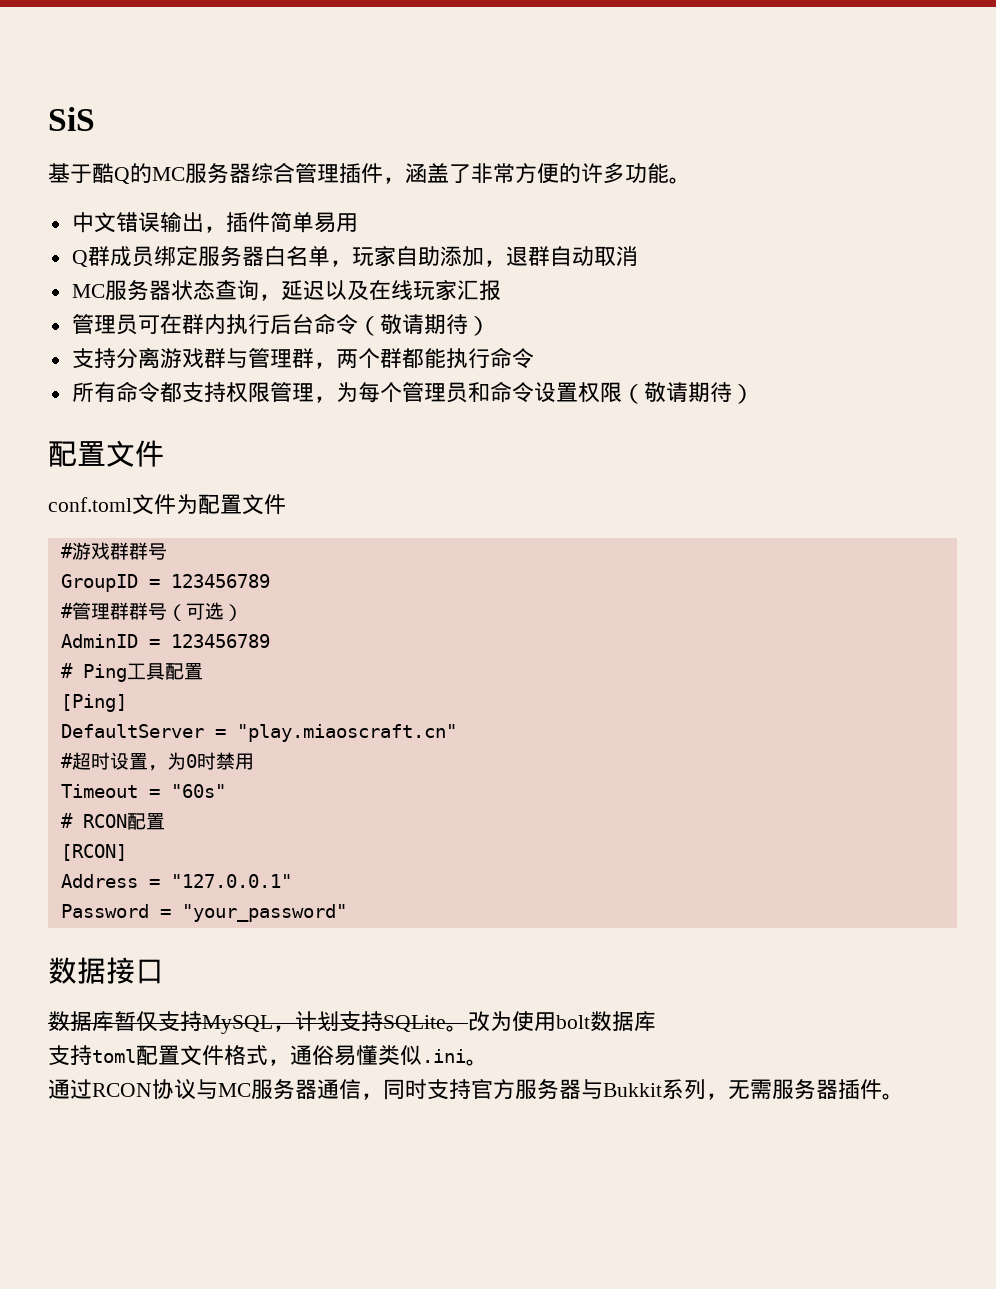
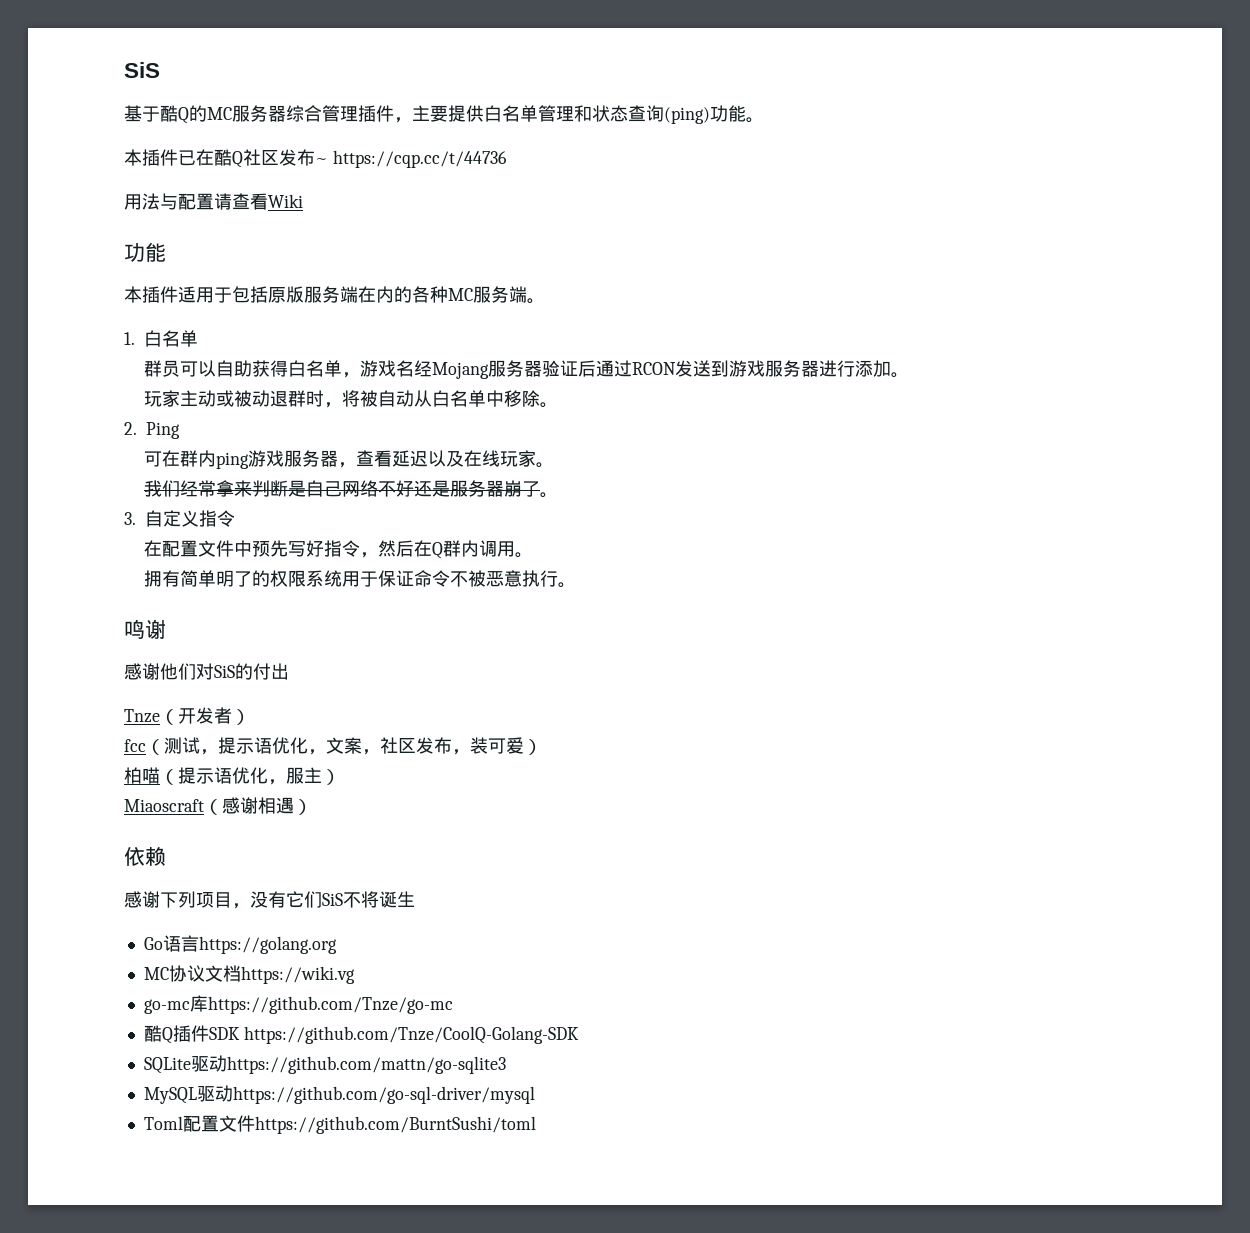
- 基于酷Q的MC服务器综合管理插件，涵盖了非常方便的许多功能。
- 中文错误输出，插件简单易用
- Q群成员绑定服务器白名单，玩家自助添加，退群自动取消
- MC服务器状态查询，延迟以及在线玩家汇报
- 管理员可在群内执行后台命令（敬请期待）
- 支持分离游戏群与管理群，两个群都能执行命令
- 所有命令都支持权限管理，为每个管理员和命令设置权限（敬请期待）
- 配置文件
- conf.toml文件为配置文件
- #游戏群群号
- GroupID = 123456789
- #管理群群号（可选）
- AdminID = 123456789
- # Ping工具配置
- [Ping]
- DefaultServer = "play.miaoscraft.cn"
- #超时设置，为0时禁用
- Timeout = "60s"
- # RCON配置
- [RCON]
- Address = "127.0.0.1"
- Password = "your_password"
- 数据接口
- 数据库暂仅支持MySQL，计划支持SQLite。改为使用bolt数据库
- 支持toml配置文件格式，通俗易懂类似.ini。
- 通过RCON协议与MC服务器通信，同时支持官方服务器与Bukkit系列，无需服务器插件。
+ 基于酷Q的MC服务器综合管理插件，主要提供白名单管理和状态查询(ping)功能。
+ 本插件已在酷Q社区发布~ https://cqp.cc/t/44736
+ 用法与配置请查看Wiki
+ 功能
+ 本插件适用于包括原版服务端在内的各种MC服务端。
+ 1.白名单
+ 群员可以自助获得白名单，游戏名经Mojang服务器验证后通过RCON发送到游戏服务器进行添加。
+ 玩家主动或被动退群时，将被自动从白名单中移除。
+ 2. Ping
+ 可在群内ping游戏服务器，查看延迟以及在线玩家。
+ 我们经常拿来判断是自己网络不好还是服务器崩了。
+ 3.自定义指令
+ 在配置文件中预先写好指令，然后在Q群内调用。
+ 拥有简单明了的权限系统用于保证命令不被恶意执行。
+ 鸣谢
+ 感谢他们对SiS的付出
+ Tnze（开发者）
+ fcc（测试，提示语优化，文案，社区发布，装可爱）
+ 柏喵（提示语优化，服主）
+ Miaoscraft（感谢相遇）
+ 依赖
+ 感谢下列项目，没有它们SiS不将诞生
+ Go语言https://golang.org
+ MC协议文档https://wiki.vg
+ go-mc库https://github.com/Tnze/go-mc
+ 酷Q插件SDK https://github.com/Tnze/CoolQ-Golang-SDK
+ SQLite驱动https://github.com/mattn/go-sqlite3
+ MySQL驱动https://github.com/go-sql-driver/mysql
+ Toml配置文件https://github.com/BurntSushi/toml

